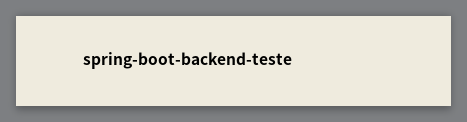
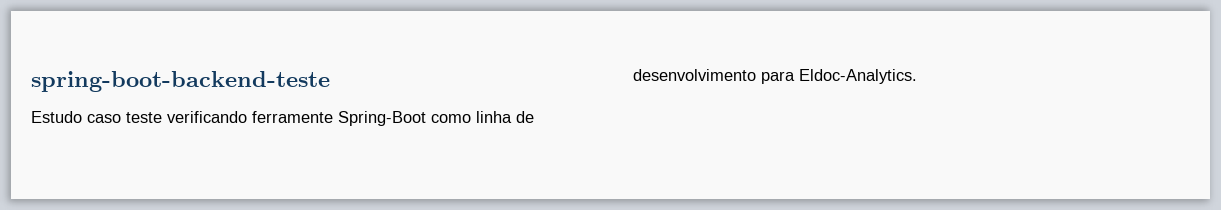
+ Estudo caso teste verificando ferramente Spring-Boot como linha de desenvolvimento para Eldoc-Analytics.

